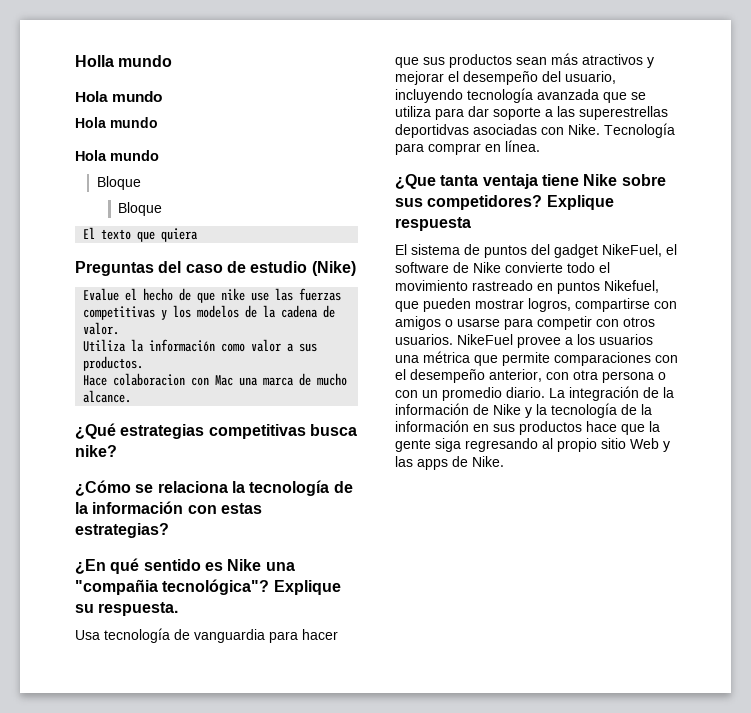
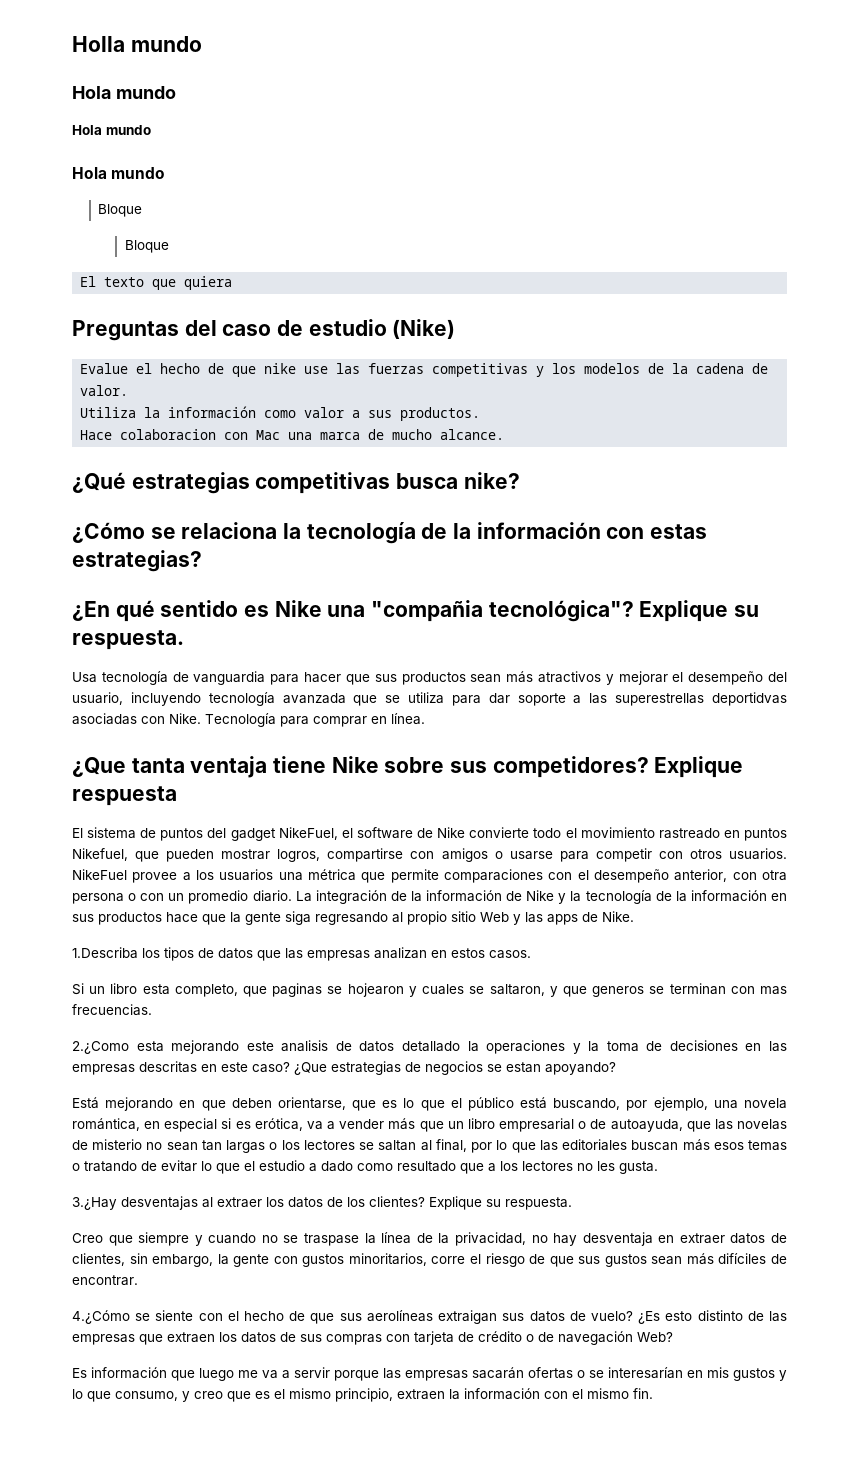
+ 1.Describa los tipos de datos que las empresas analizan en estos casos.
+ Si un libro esta completo, que paginas se hojearon y cuales se saltaron, y que generos se terminan con mas frecuencias.
+ 2.¿Como esta mejorando este analisis de datos detallado la operaciones y la toma de decisiones en las empresas descritas en este caso? ¿Que estrategias de negocios se estan apoyando?
+ Está mejorando en que deben orientarse, que es lo que el público está buscando, por ejemplo, una novela romántica, en especial si es erótica, va a vender más que un libro empresarial o de autoayuda, que las novelas de misterio no sean tan largas o los lectores se saltan al final, por lo que las editoriales buscan más esos temas o tratando de evitar lo que el estudio a dado como resultado que a los lectores no les gusta.
+ 3.¿Hay desventajas al extraer los datos de los clientes? Explique su respuesta.
+ Creo que siempre y cuando no se traspase la línea de la privacidad, no hay desventaja en extraer datos de clientes, sin embargo, la gente con gustos minoritarios, corre el riesgo de que sus gustos sean más difíciles de encontrar.
+ 4.¿Cómo se siente con el hecho de que sus aerolíneas extraigan sus datos de vuelo? ¿Es esto distinto de las empresas que extraen los datos de sus compras con tarjeta de crédito o de navegación Web?
+ Es información que luego me va a servir porque las empresas sacarán ofertas o se interesarían en mis gustos y lo que consumo, y creo que es el mismo principio, extraen la información con el mismo fin.

